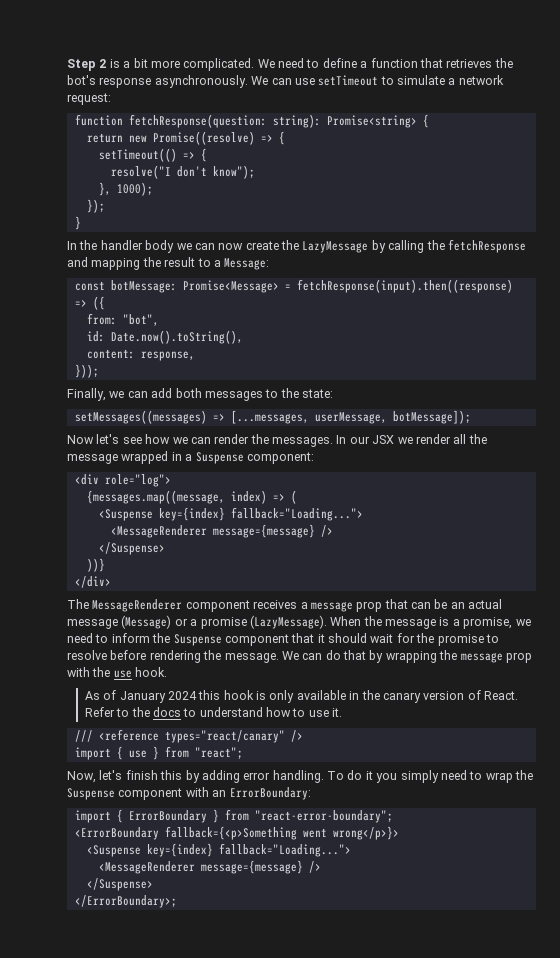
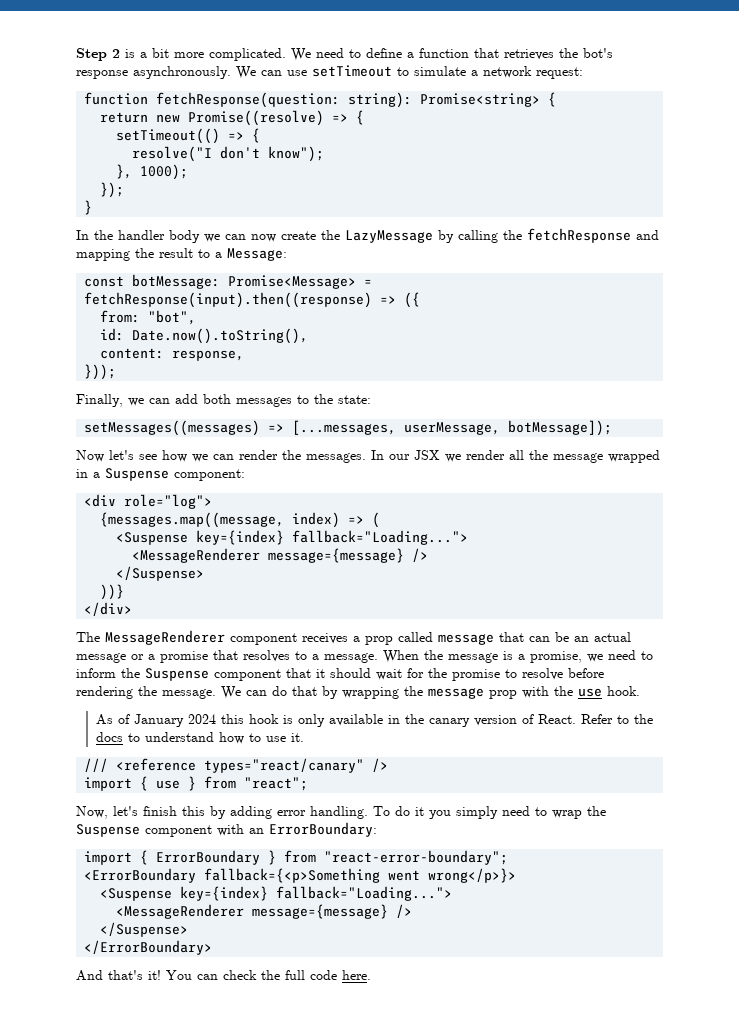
- The MessageRenderer component receives a message prop that can be an actual message (Message) or a promise (LazyMessage).
+ The MessageRenderer component receives a prop called message that can be an actual message or a promise that resolves to a message.
- </ErrorBoundary>;
+ </ErrorBoundary>
+ And that's it! You can check the full code here.

